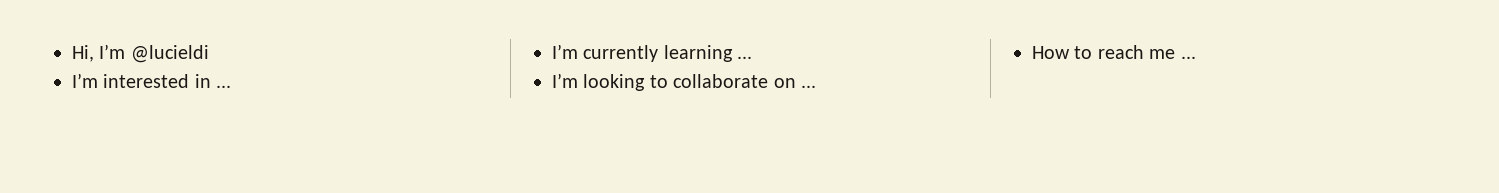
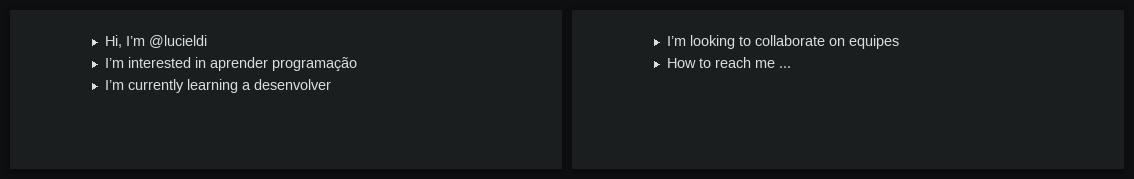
- I’m interested in ...
+ I’m interested in aprender programação
- I’m currently learning ...
+ I’m currently learning a desenvolver
- I’m looking to collaborate on ...
+ I’m looking to collaborate on equipes

